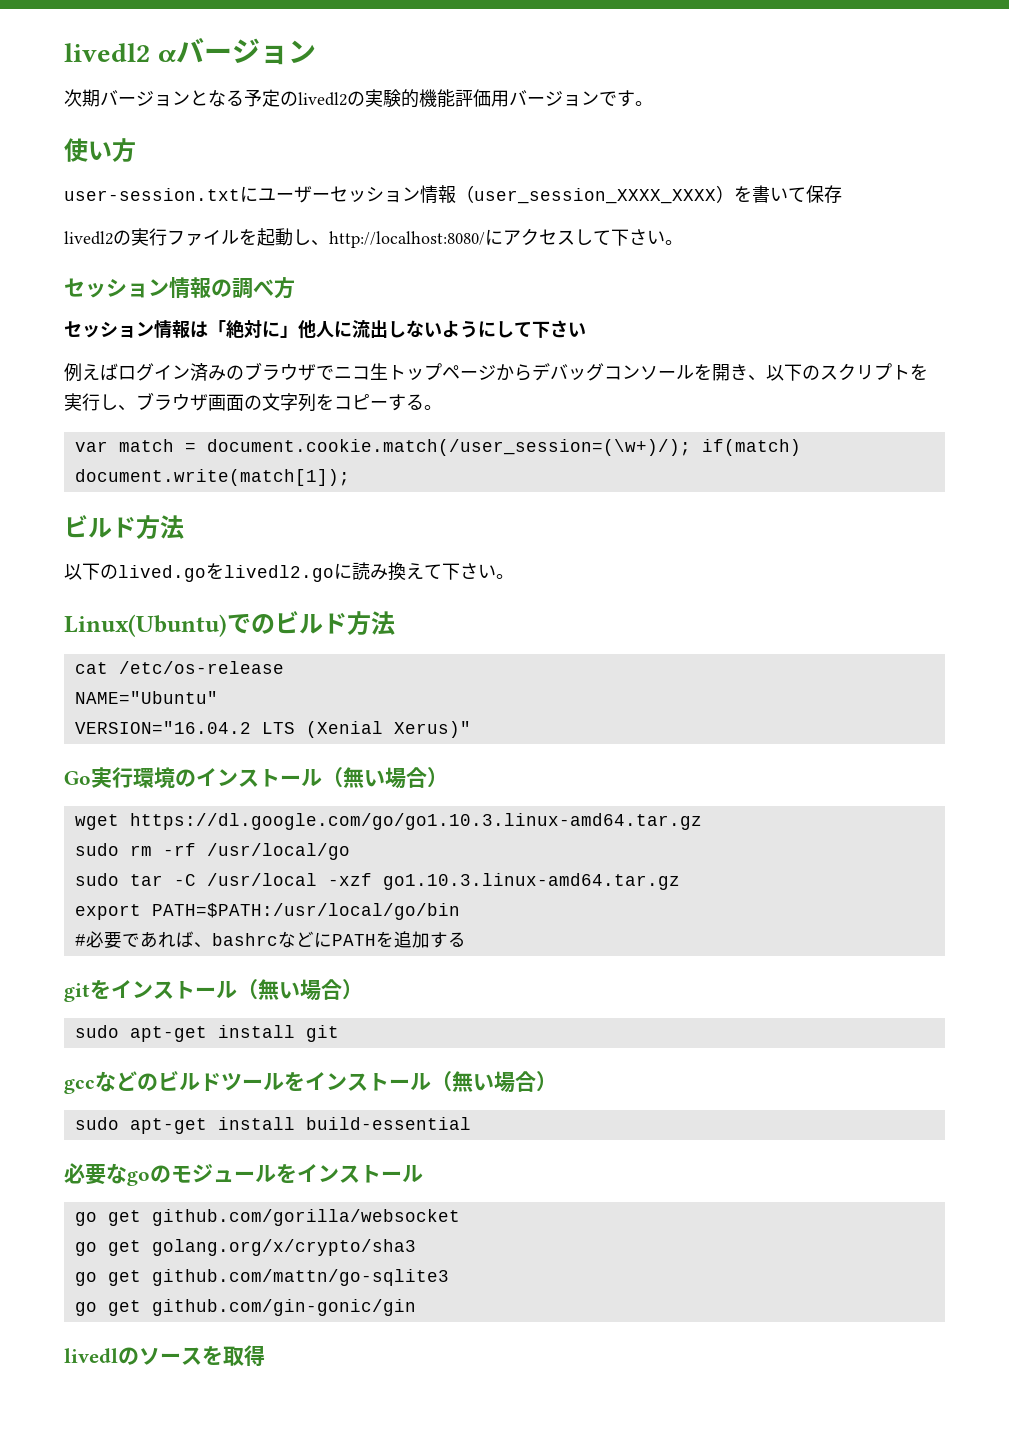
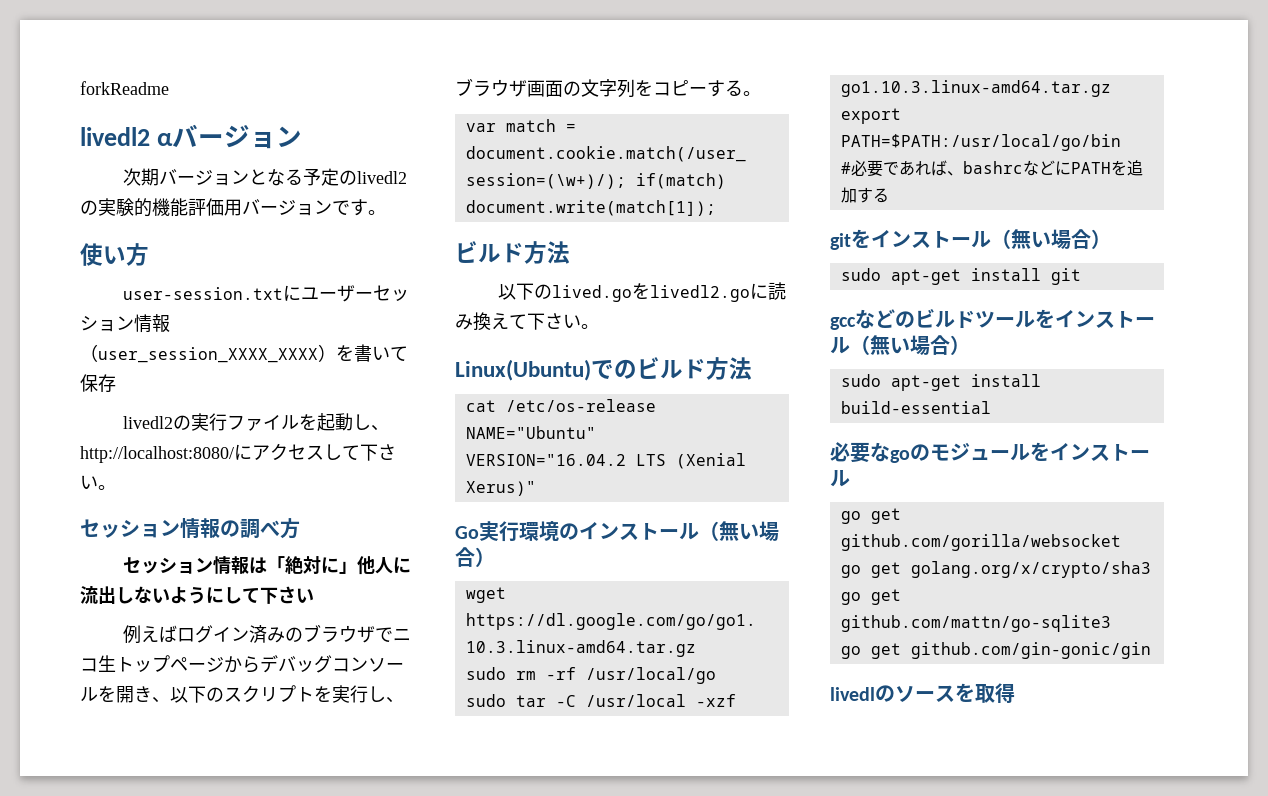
+ forkReadme

